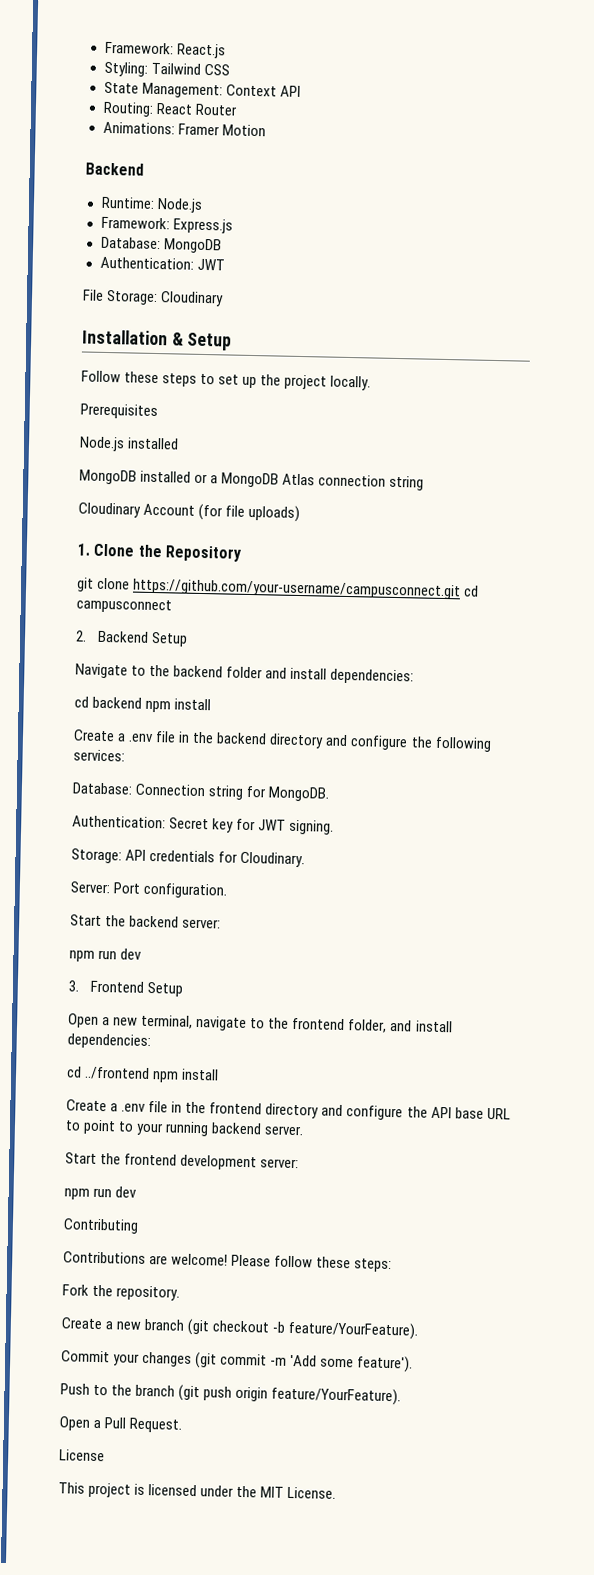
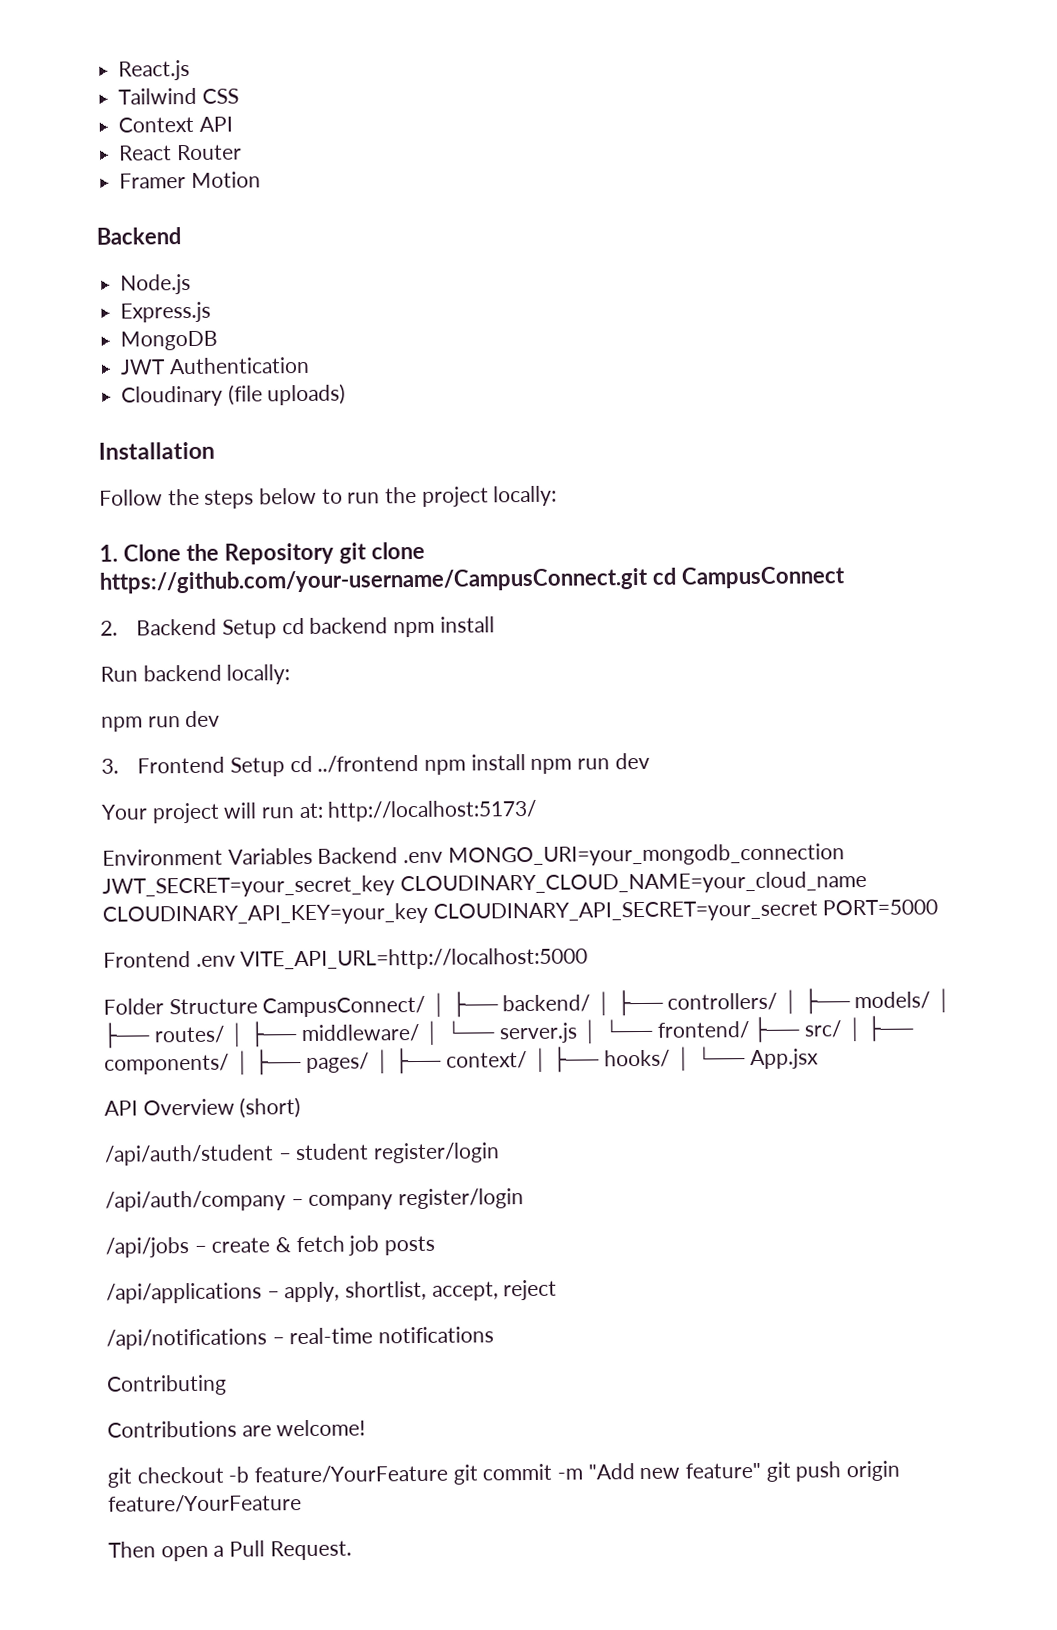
- Framework: React.js
+ React.js
- Styling: Tailwind CSS
+ Tailwind CSS
- State Management: Context API
+ Context API
- Routing: React Router
+ React Router
- Animations: Framer Motion
+ Framer Motion
- Runtime: Node.js
+ Node.js
- Framework: Express.js
+ Express.js
- Database: MongoDB
+ MongoDB
- Authentication: JWT
- File Storage: Cloudinary
+ JWT Authentication
+ Cloudinary (file uploads)
- Installation & Setup
+ Installation
- Follow these steps to set up the project locally.
- Prerequisites
- Node.js installed
- MongoDB installed or a MongoDB Atlas connection string
- Cloudinary Account (for file uploads)
+ Follow the steps below to run the project locally:
- 1. Clone the Repository
- git clone https://github.com/your-username/campusconnect.git cd campusconnect
+ 1. Clone the Repository git clone https://github.com/your-username/CampusConnect.git cd CampusConnect
- 2. Backend Setup
- Navigate to the backend folder and install dependencies:
- cd backend npm install
- Create a .env file in the backend directory and configure the following services:
- Database: Connection string for MongoDB.
- Authentication: Secret key for JWT signing.
- Storage: API credentials for Cloudinary.
- Server: Port configuration.
- Start the backend server:
+ 2. Backend Setup cd backend npm install
+ Run backend locally:
- 3. Frontend Setup
- Open a new terminal, navigate to the frontend folder, and install dependencies:
- cd ../frontend npm install
- Create a .env file in the frontend directory and configure the API base URL to point to your running backend server.
- Start the frontend development server:
- npm run dev
+ 3. Frontend Setup cd ../frontend npm install npm run dev
+ Your project will run at: http://localhost:5173/
+ Environment Variables Backend .env MONGO_URI=your_mongodb_connection JWT_SECRET=your_secret_key CLOUDINARY_CLOUD_NAME=your_cloud_name CLOUDINARY_API_KEY=your_key CLOUDINARY_API_SECRET=your_secret PORT=5000
+ Frontend .env VITE_API_URL=http://localhost:5000
+ Folder Structure CampusConnect/ │ ├── backend/ │ ├── controllers/ │ ├── models/ │ ├── routes/ │ ├── middleware/ │ └── server.js │ └── frontend/ ├── src/ │ ├── components/ │ ├── pages/ │ ├── context/ │ ├── hooks/ │ └── App.jsx
+ API Overview (short)
+ /api/auth/student – student register/login
+ /api/auth/company – company register/login
+ /api/jobs – create & fetch job posts
+ /api/applications – apply, shortlist, accept, reject
+ /api/notifications – real-time notifications
  Contributing
- Contributions are welcome! Please follow these steps:
- Fork the repository.
- Create a new branch (git checkout -b feature/YourFeature).
- Commit your changes (git commit -m 'Add some feature').
- Push to the branch (git push origin feature/YourFeature).
- Open a Pull Request.
- License
- This project is licensed under the MIT License.
+ Contributions are welcome!
+ git checkout -b feature/YourFeature git commit -m "Add new feature" git push origin feature/YourFeature
+ Then open a Pull Request.

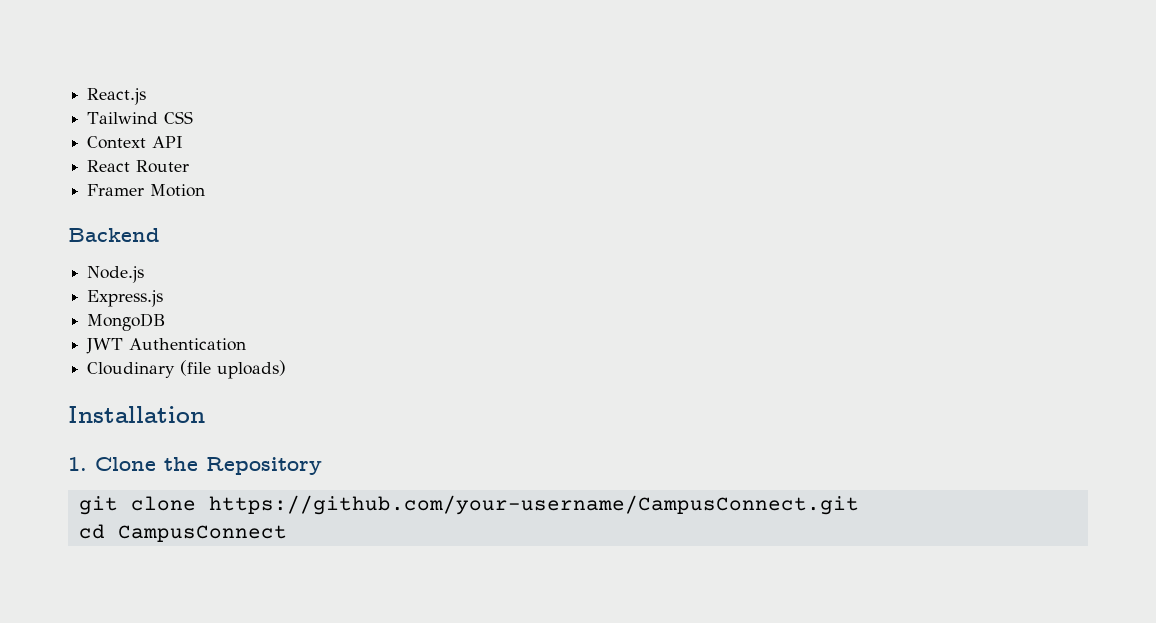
- Follow the steps below to run the project locally:
- 1. Clone the Repository git clone https://github.com/your-username/CampusConnect.git cd CampusConnect
+ 1. Clone the Repository
+ git clone https://github.com/your-username/CampusConnect.git
+ cd CampusConnect
- 2. Backend Setup cd backend npm install
- Run backend locally:
- npm run dev
- 3. Frontend Setup cd ../frontend npm install npm run dev
- Your project will run at: http://localhost:5173/
- Environment Variables Backend .env MONGO_URI=your_mongodb_connection JWT_SECRET=your_secret_key CLOUDINARY_CLOUD_NAME=your_cloud_name CLOUDINARY_API_KEY=your_key CLOUDINARY_API_SECRET=your_secret PORT=5000
- Frontend .env VITE_API_URL=http://localhost:5000
- Folder Structure CampusConnect/ │ ├── backend/ │ ├── controllers/ │ ├── models/ │ ├── routes/ │ ├── middleware/ │ └── server.js │ └── frontend/ ├── src/ │ ├── components/ │ ├── pages/ │ ├── context/ │ ├── hooks/ │ └── App.jsx
- API Overview (short)
- /api/auth/student – student register/login
- /api/auth/company – company register/login
- /api/jobs – create & fetch job posts
- /api/applications – apply, shortlist, accept, reject
- /api/notifications – real-time notifications
- Contributing
- Contributions are welcome!
- git checkout -b feature/YourFeature git commit -m "Add new feature" git push origin feature/YourFeature
- Then open a Pull Request.

